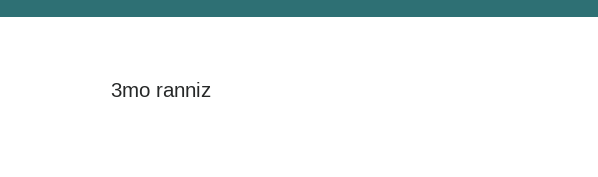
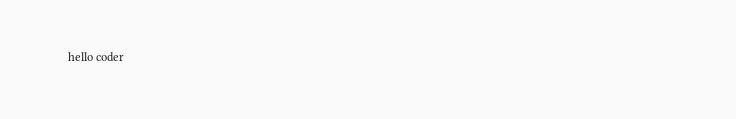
- 3mo ranniz
+ hello coder

